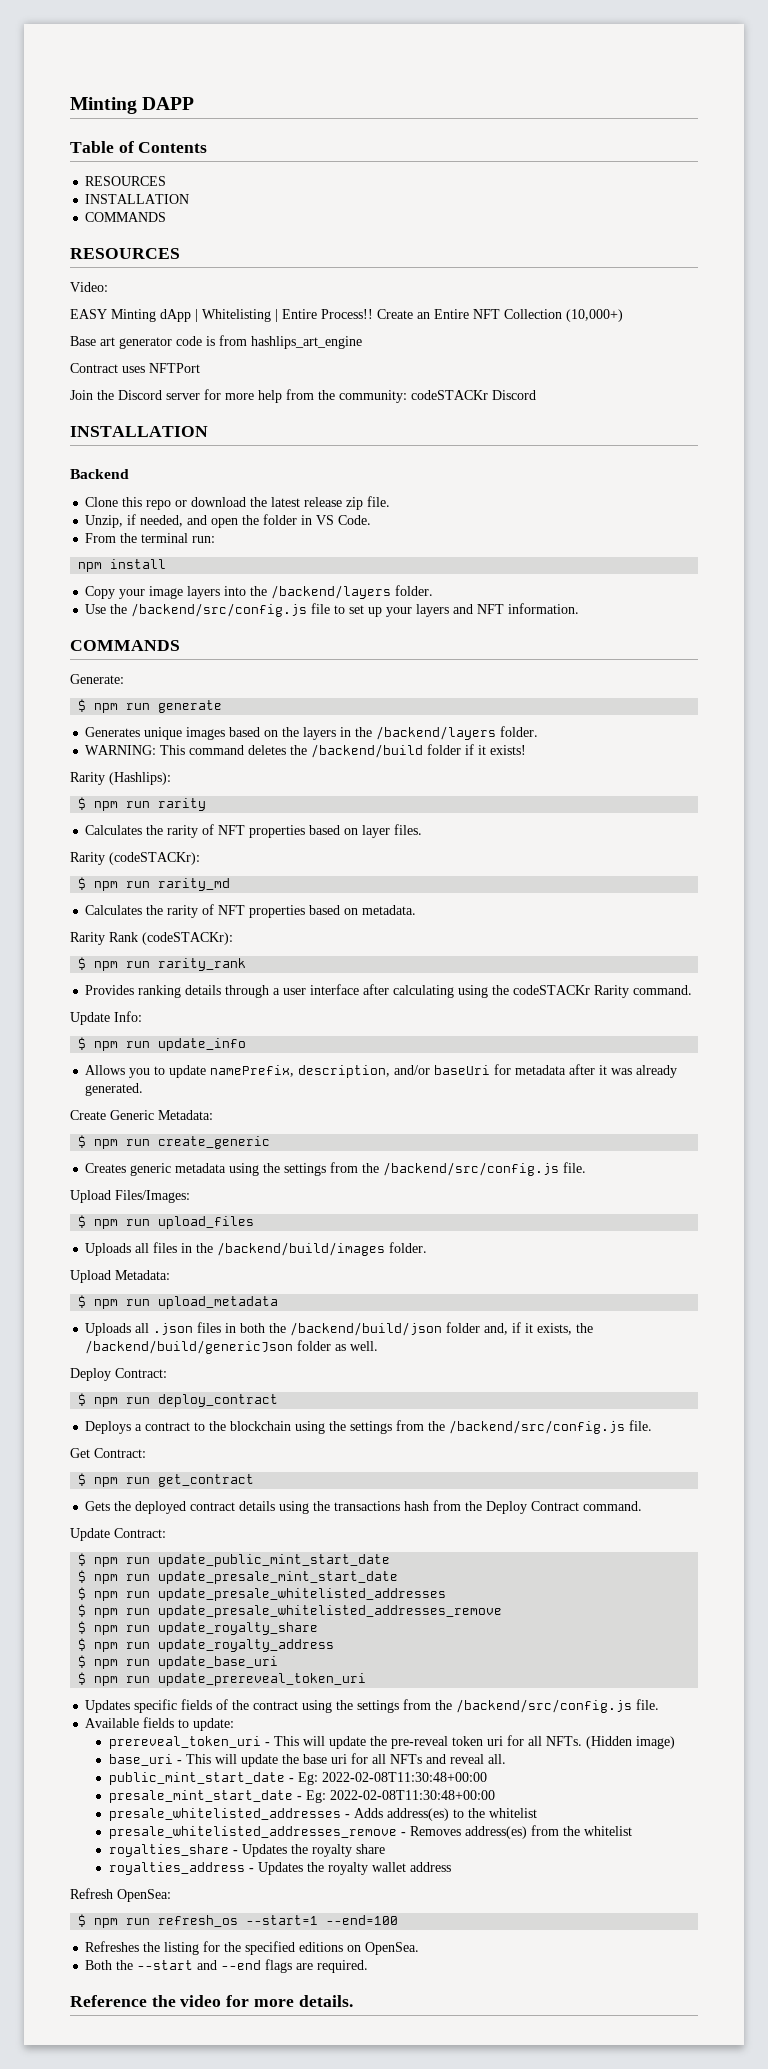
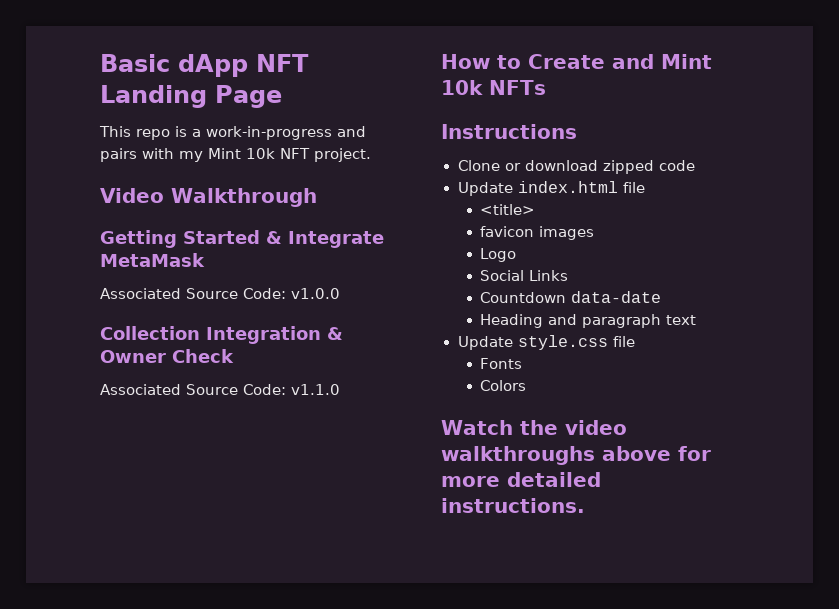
- Minting DAPP
- Table of Contents
- RESOURCES
- INSTALLATION
- COMMANDS
- RESOURCES
- Video:
- EASY Minting dApp | Whitelisting | Entire Process!! Create an Entire NFT Collection (10,000+)
- Base art generator code is from hashlips_art_engine
- Contract uses NFTPort
- Join the Discord server for more help from the community: codeSTACKr Discord
- INSTALLATION
- Backend
- Clone this repo or download the latest release zip file.
- Unzip, if needed, and open the folder in VS Code.
- From the terminal run:
- npm install
- Copy your image layers into the /backend/layers folder.
- Use the /backend/src/config.js file to set up your layers and NFT information.
- COMMANDS
- Generate:
- $ npm run generate
- Generates unique images based on the layers in the /backend/layers folder.
- WARNING: This command deletes the /backend/build folder if it exists!
- Rarity (Hashlips):
- $ npm run rarity
- Calculates the rarity of NFT properties based on layer files.
- Rarity (codeSTACKr):
- $ npm run rarity_md
- Calculates the rarity of NFT properties based on metadata.
- Rarity Rank (codeSTACKr):
- $ npm run rarity_rank
- Provides ranking details through a user interface after calculating using the codeSTACKr Rarity command.
- Update Info:
- $ npm run update_info
- Allows you to update namePrefix, description, and/or baseUri for metadata after it was already generated.
- Create Generic Metadata:
- $ npm run create_generic
- Creates generic metadata using the settings from the /backend/src/config.js file.
- Upload Files/Images:
- $ npm run upload_files
- Uploads all files in the /backend/build/images folder.
- Upload Metadata:
- $ npm run upload_metadata
- Uploads all .json files in both the /backend/build/json folder and, if it exists, the /backend/build/genericJson folder as well.
- Deploy Contract:
- $ npm run deploy_contract
- Deploys a contract to the blockchain using the settings from the /backend/src/config.js file.
- Get Contract:
- $ npm run get_contract
- Gets the deployed contract details using the transactions hash from the Deploy Contract command.
- Update Contract:
- $ npm run update_public_mint_start_date
- $ npm run update_presale_mint_start_date
- $ npm run update_presale_whitelisted_addresses
- $ npm run update_presale_whitelisted_addresses_remove
- $ npm run update_royalty_share
- $ npm run update_royalty_address
- $ npm run update_base_uri
- $ npm run update_prereveal_token_uri
- Updates specific fields of the contract using the settings from the /backend/src/config.js file.
- Available fields to update:
- prereveal_token_uri - This will update the pre-reveal token uri for all NFTs. (Hidden image)
- base_uri - This will update the base uri for all NFTs and reveal all.
- public_mint_start_date - Eg: 2022-02-08T11:30:48+00:00
- presale_mint_start_date - Eg: 2022-02-08T11:30:48+00:00
- presale_whitelisted_addresses - Adds address(es) to the whitelist
- presale_whitelisted_addresses_remove - Removes address(es) from the whitelist
- royalties_share - Updates the royalty share
- royalties_address - Updates the royalty wallet address
- Refresh OpenSea:
- $ npm run refresh_os --start=1 --end=100
- Refreshes the listing for the specified editions on OpenSea.
- Both the --start and --end flags are required.
- Reference the video for more details.
+ Basic dApp NFT Landing Page
+ This repo is a work-in-progress and pairs with my Mint 10k NFT project.
+ Video Walkthrough
+ Getting Started & Integrate MetaMask
+ Associated Source Code: v1.0.0
+ Collection Integration & Owner Check
+ Associated Source Code: v1.1.0
+ How to Create and Mint 10k NFTs
+ Instructions
+ Clone or download zipped code
+ Update index.html file
+ <title>
+ favicon images
+ Logo
+ Social Links
+ Countdown data-date
+ Heading and paragraph text
+ Update style.css file
+ Fonts
+ Colors
+ Watch the video walkthroughs above for more detailed instructions.

